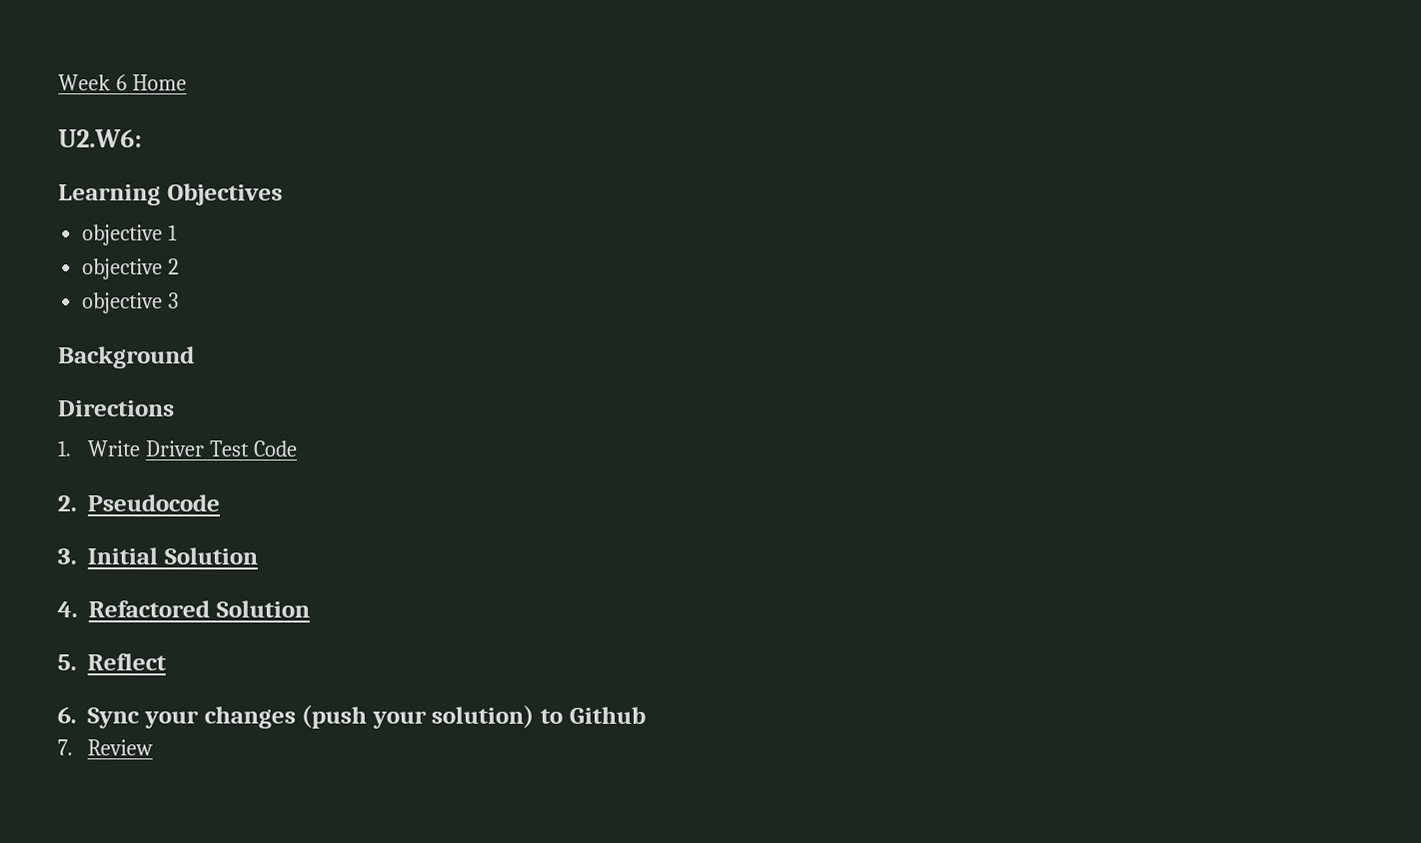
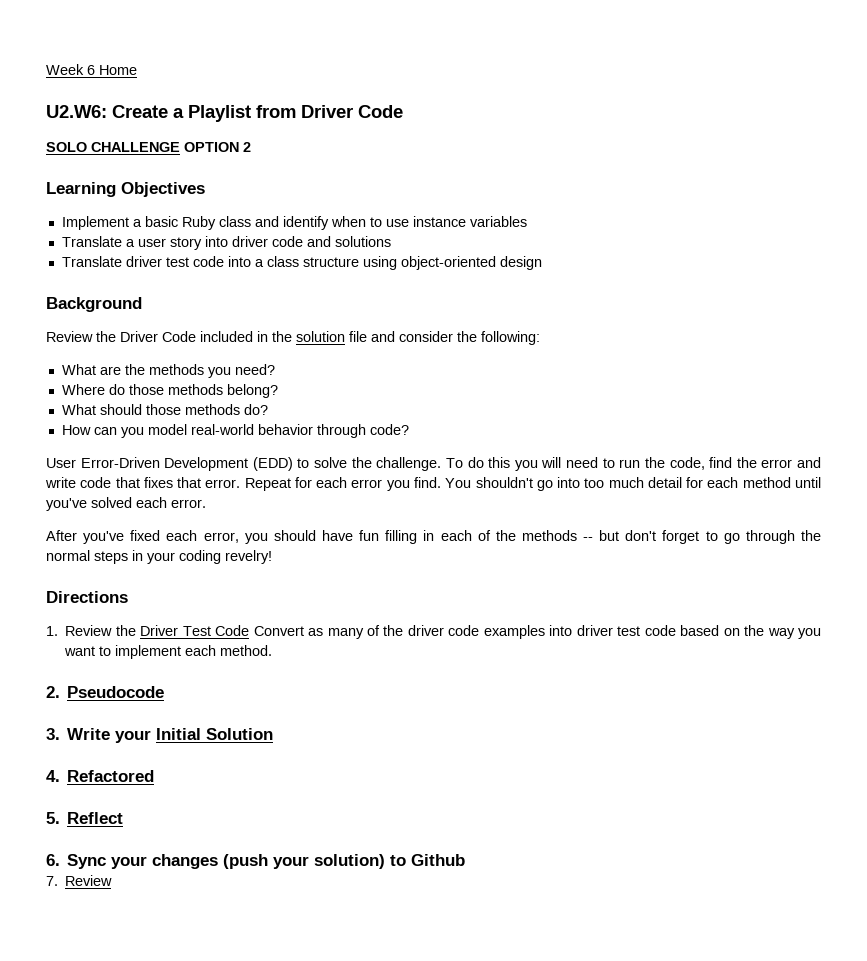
- U2.W6:
+ U2.W6: Create a Playlist from Driver Code
+ SOLO CHALLENGE OPTION 2
  Learning Objectives
- objective 1
- objective 2
- objective 3
+ Implement a basic Ruby class and identify when to use instance variables
+ Translate a user story into driver code and solutions
+ Translate driver test code into a class structure using object-oriented design
  Background
+ Review the Driver Code included in the solution file and consider the following:
+ What are the methods you need?
+ Where do those methods belong?
+ What should those methods do?
+ How can you model real-world behavior through code?
+ User Error-Driven Development (EDD) to solve the challenge. To do this you will need to run the code, find the error and write code that fixes that error. Repeat for each error you find. You shouldn't go into too much detail for each method until you've solved each error.
+ After you've fixed each error, you should have fun filling in each of the methods -- but don't forget to go through the normal steps in your coding revelry!
- 1. Write Driver Test Code
+ 1. Review the Driver Test Code Convert as many of the driver code examples into driver test code based on the way you want to implement each method.
- 3. Initial Solution
+ 3. Write your Initial Solution
- 4. Refactored Solution
+ 4. Refactored

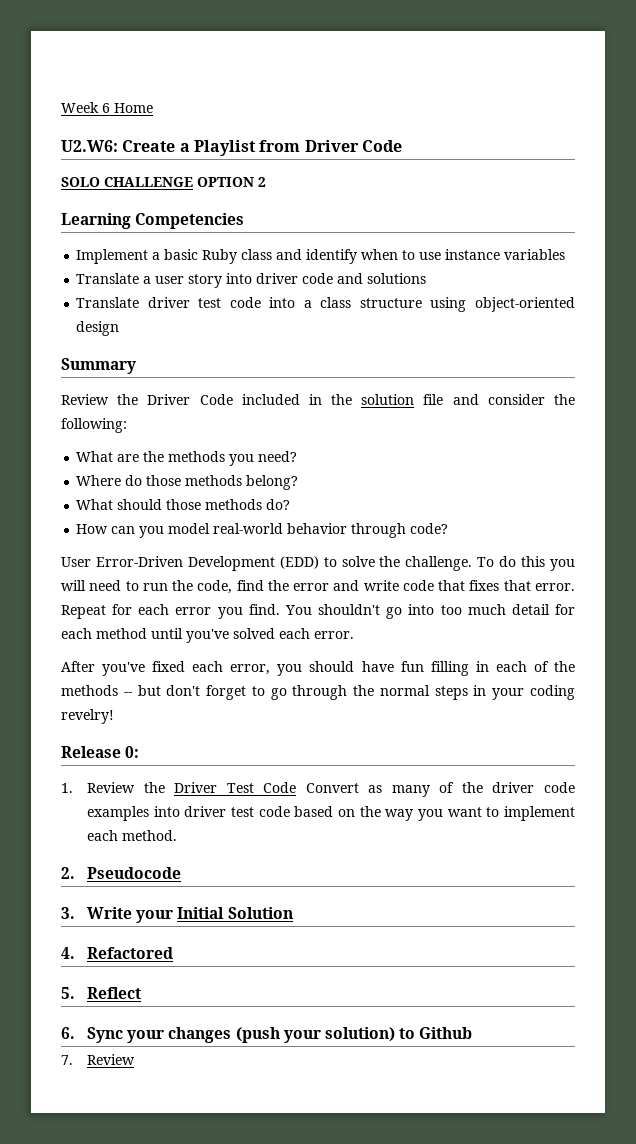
- Learning Objectives
+ Learning Competencies
- Background
+ Summary
- Directions
+ Release 0:

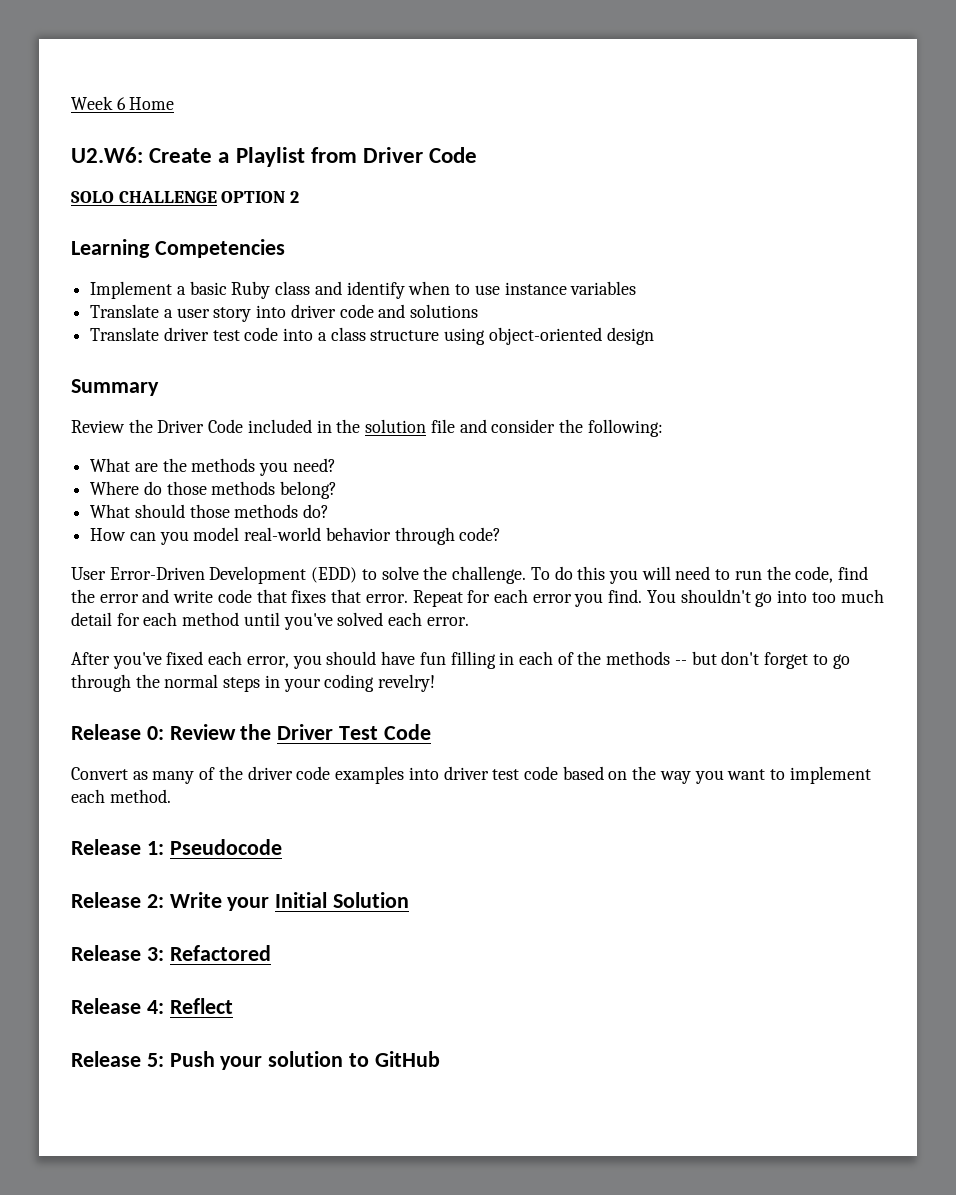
- Release 0:
- 1. Review the Driver Test Code Convert as many of the driver code examples into driver test code based on the way you want to implement each method.
+ Release 0: Review the Driver Test Code
+ Convert as many of the driver code examples into driver test code based on the way you want to implement each method.
- 2. Pseudocode
+ Release 1: Pseudocode
- 3. Write your Initial Solution
+ Release 2: Write your Initial Solution
- 4. Refactored
+ Release 3: Refactored
- 5. Reflect
+ Release 4: Reflect
- 6. Sync your changes (push your solution) to Github
- 7. Review
+ Release 5: Push your solution to GitHub

